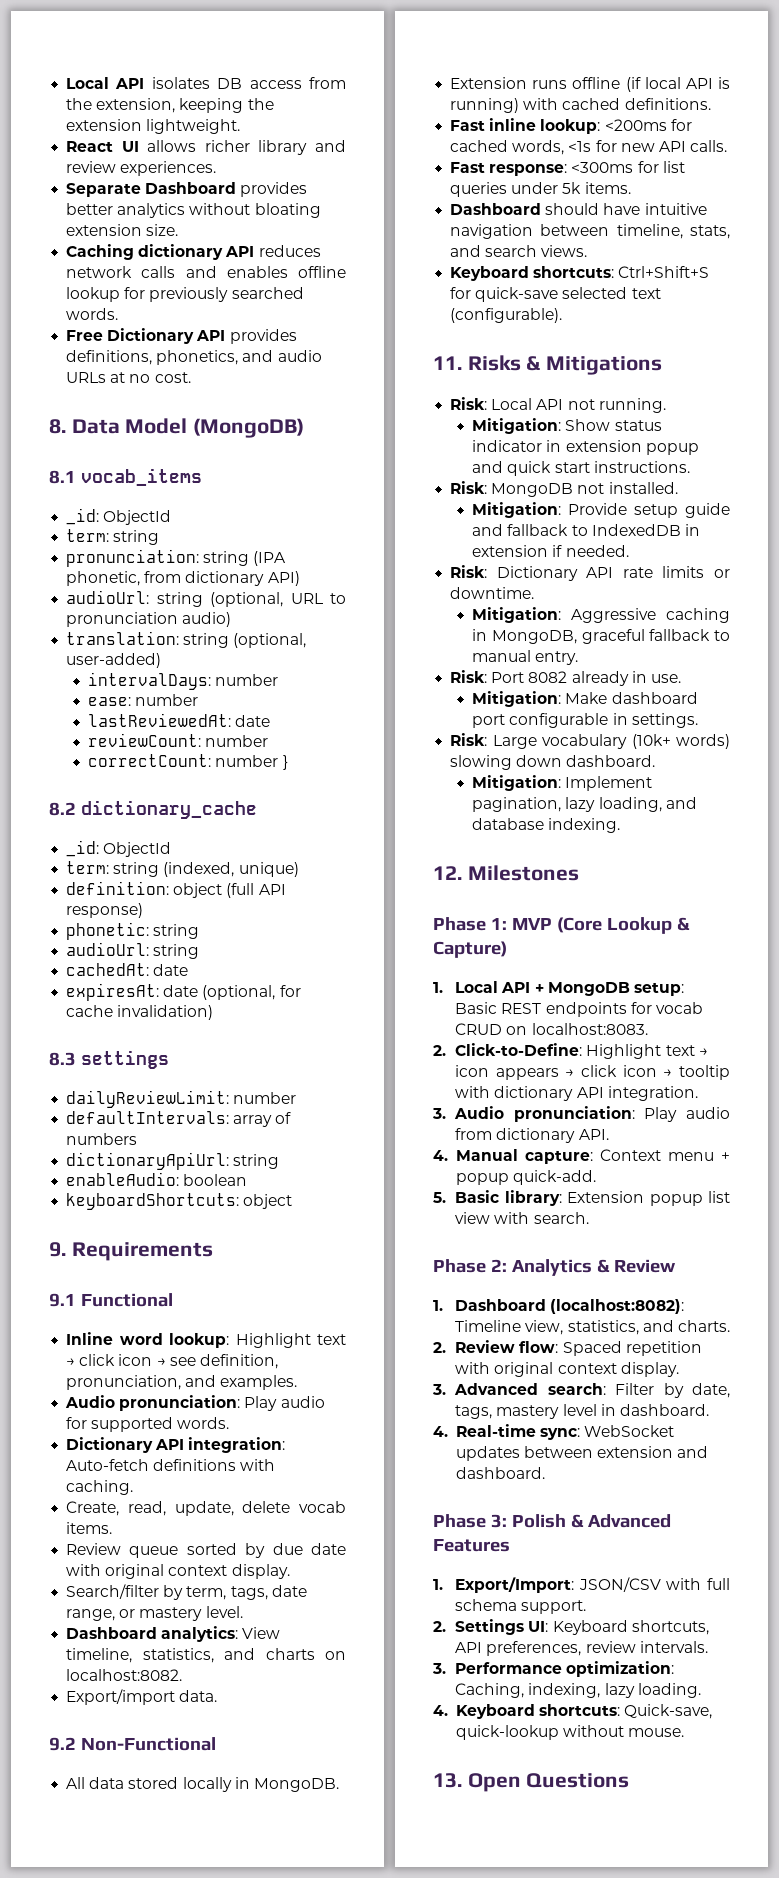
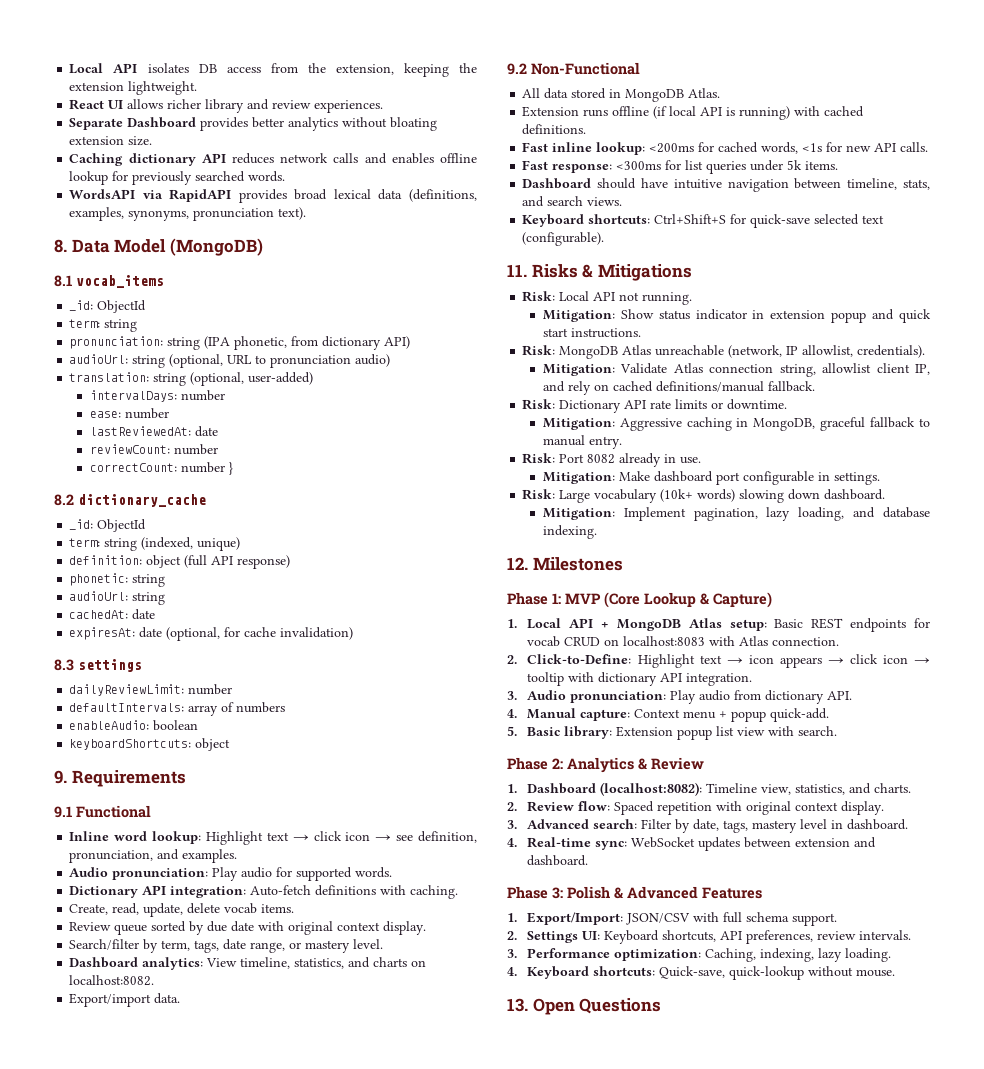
- Free Dictionary API provides definitions, phonetics, and audio URLs at no cost.
+ WordsAPI via RapidAPI provides broad lexical data (definitions, examples, synonyms, pronunciation text).
- dictionaryApiUrl: string
- All data stored locally in MongoDB.
+ All data stored in MongoDB Atlas.
- Risk: MongoDB not installed.
- Mitigation: Provide setup guide and fallback to IndexedDB in extension if needed.
+ Risk: MongoDB Atlas unreachable (network, IP allowlist, credentials).
+ Mitigation: Validate Atlas connection string, allowlist client IP, and rely on cached definitions/manual fallback.
- 1. Local API + MongoDB setup: Basic REST endpoints for vocab CRUD on localhost:8083.
+ 1. Local API + MongoDB Atlas setup: Basic REST endpoints for vocab CRUD on localhost:8083 with Atlas connection.

